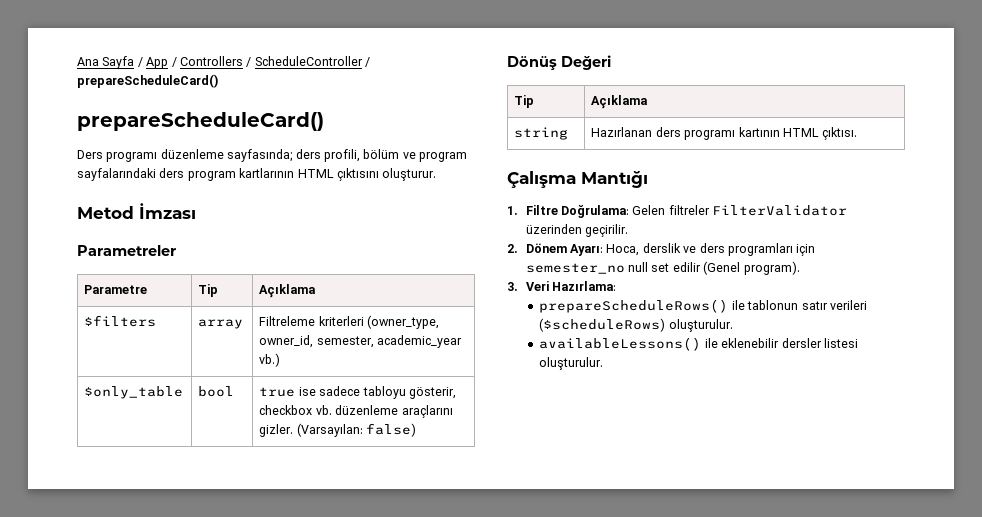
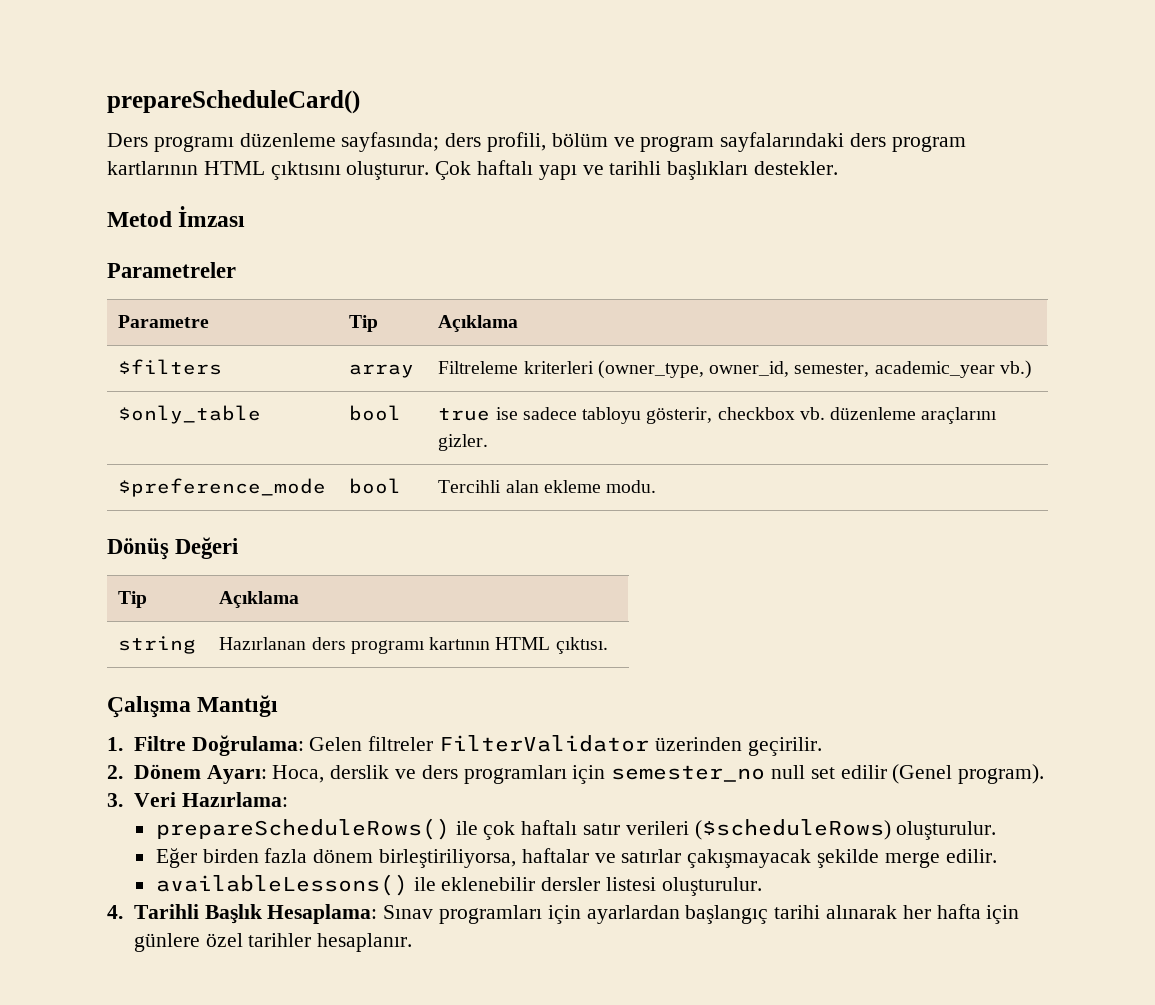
- Ana Sayfa / App / Controllers / ScheduleController / prepareScheduleCard()
+ Çok haftalı yapı ve tarihli başlıkları destekler.
- $only_table | bool | true ise sadece tabloyu gösterir, checkbox vb. düzenleme araçlarını gizler. (Varsayılan: false)
+ $only_table | bool | true ise sadece tabloyu gösterir, checkbox vb. düzenleme araçlarını gizler.
+ $preference_mode | bool | Tercihli alan ekleme modu.
- prepareScheduleRows() ile tablonun satır verileri ($scheduleRows) oluşturulur.
+ prepareScheduleRows() ile çok haftalı satır verileri ($scheduleRows) oluşturulur.
+ Eğer birden fazla dönem birleştiriliyorsa, haftalar ve satırlar çakışmayacak şekilde merge edilir.
+ 4. Tarihli Başlık Hesaplama: Sınav programları için ayarlardan başlangıç tarihi alınarak her hafta için günlere özel tarihler hesaplanır.

